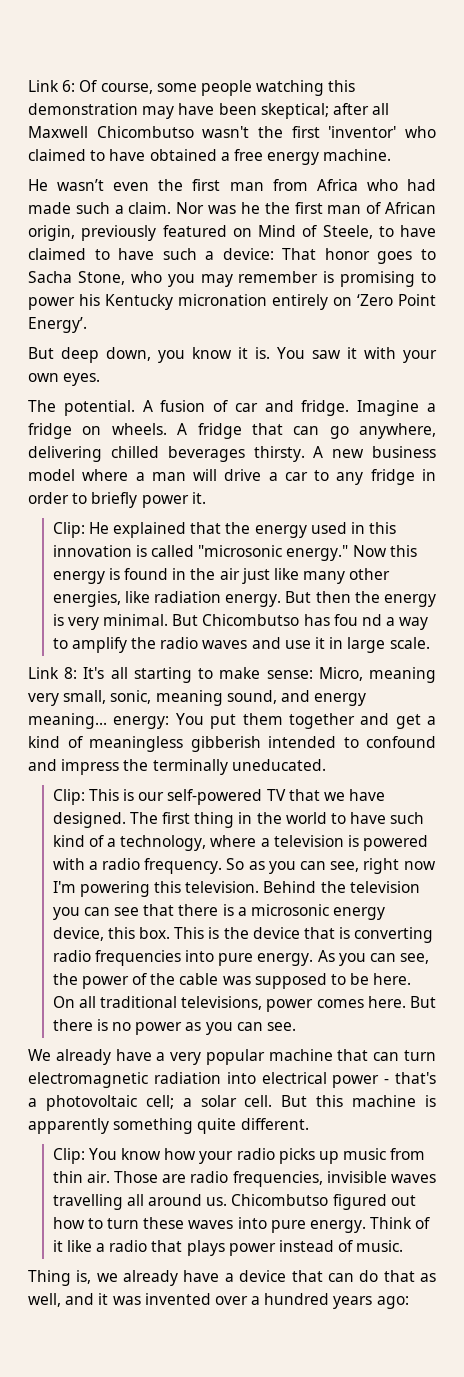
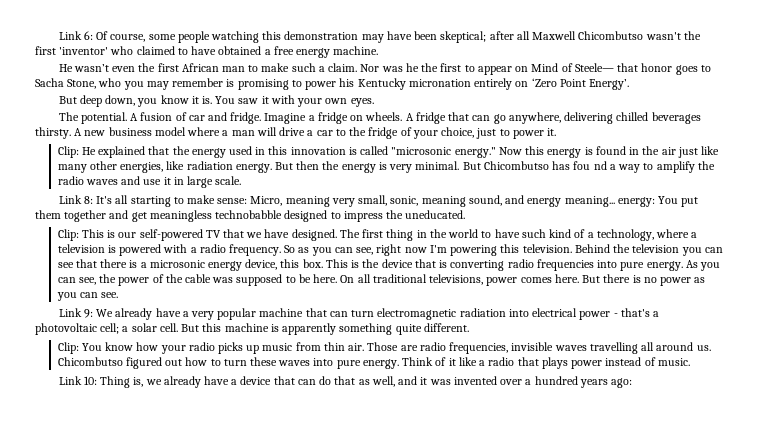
- He wasn’t even the first man from Africa who had made such a claim.
+ He wasn’t even the first African man to make such a claim.
- Nor was he the first man of African origin, previously featured on Mind of Steele, to have claimed to have such a device: That honor goes to Sacha Stone, who you may remember is promising to power his Kentucky micronation entirely on ‘Zero Point Energy’.
+ Nor was he the first to appear on Mind of Steele— that honor goes to Sacha Stone, who you may remember is promising to power his Kentucky micronation entirely on ‘Zero Point Energy’.
- A new business model where a man will drive a car to any fridge in order to briefly power it.
+ A new business model where a man will drive a car to the fridge of your choice, just to power it.
- Link 8: It's all starting to make sense: Micro, meaning very small, sonic, meaning sound, and energy meaning... energy: You put them together and get a kind of meaningless gibberish intended to confound and impress the terminally uneducated.
+ Link 8: It's all starting to make sense: Micro, meaning very small, sonic, meaning sound, and energy meaning... energy: You put them together and get meaningless technobabble designed to impress the uneducated.
- We already have a very popular machine that can turn electromagnetic radiation into electrical power - that's a photovoltaic cell; a solar cell.
+ Link 9: We already have a very popular machine that can turn electromagnetic radiation into electrical power - that's a photovoltaic cell; a solar cell.
- Thing is, we already have a device that can do that as well, and it was invented over a hundred years ago:
+ Link 10: Thing is, we already have a device that can do that as well, and it was invented over a hundred years ago:

